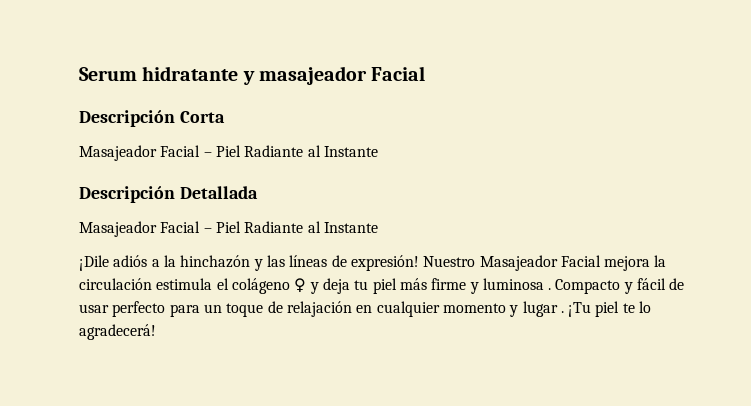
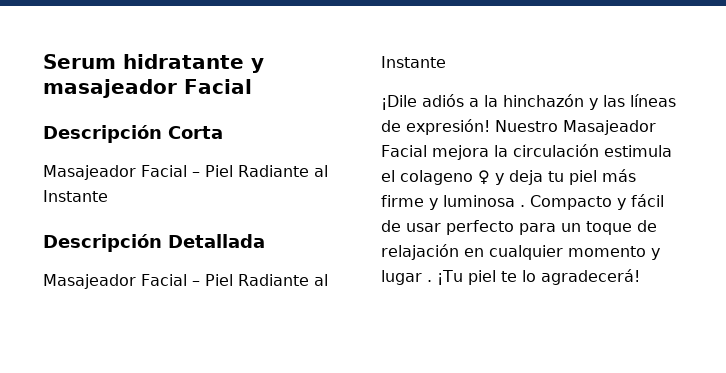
- Nuestro Masajeador Facial mejora la circulación estimula el colágeno ♀ y deja tu piel más firme y luminosa .
+ Nuestro Masajeador Facial mejora la circulación estimula el colageno ♀ y deja tu piel más firme y luminosa .

